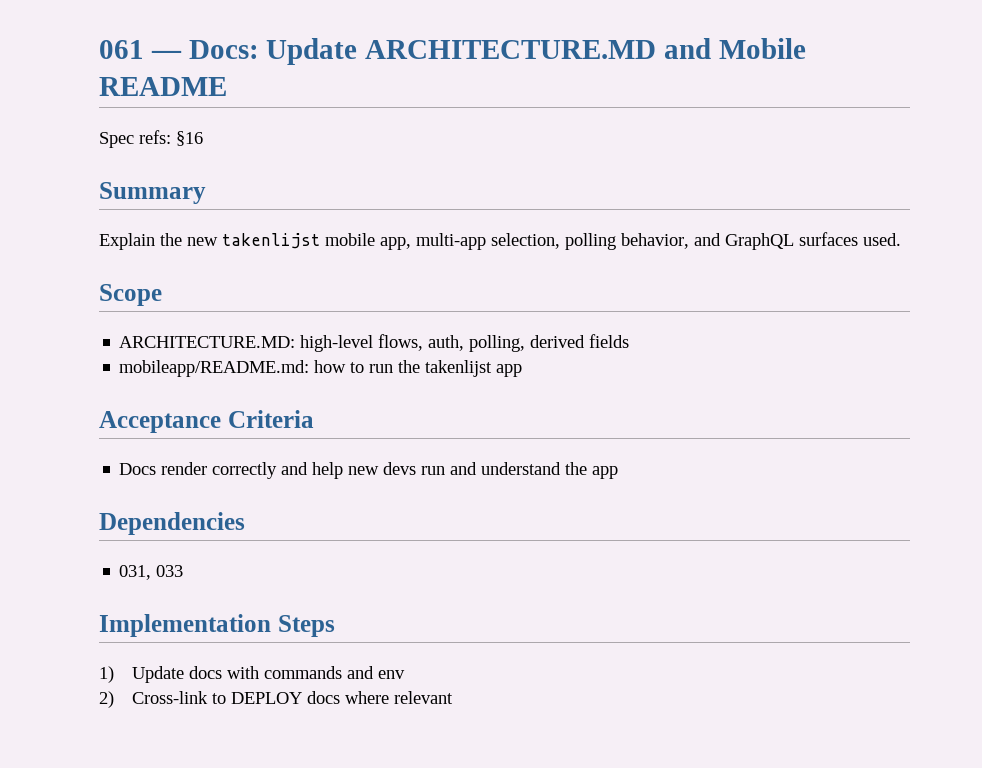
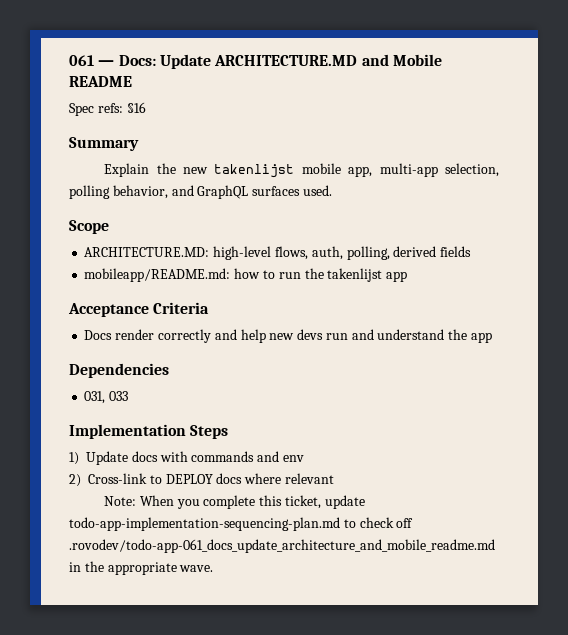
+ Note: When you complete this ticket, update todo-app-implementation-sequencing-plan.md to check off .rovodev/todo-app-061_docs_update_architecture_and_mobile_readme.md in the appropriate wave.

